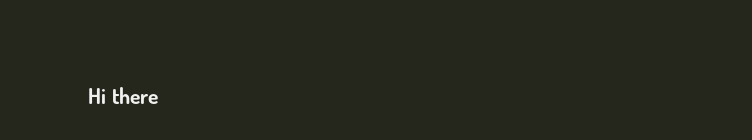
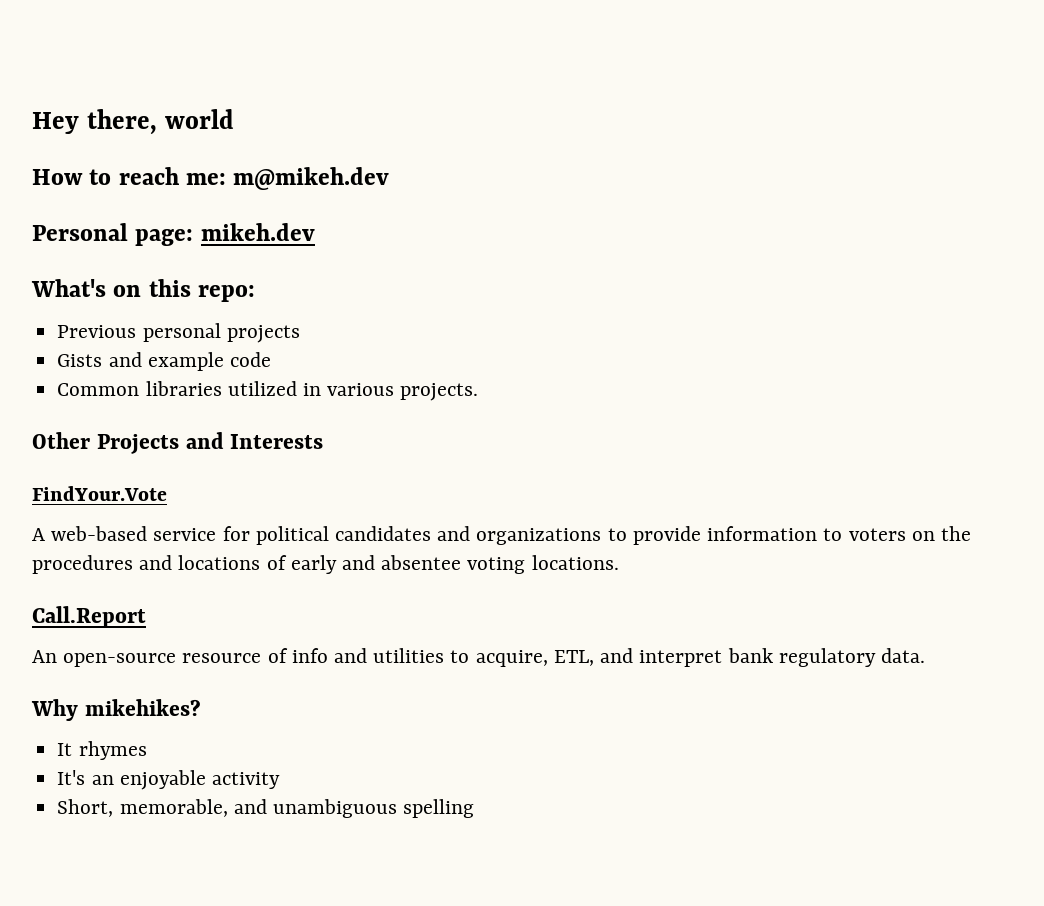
- Hi there
+ Hey there, world
+ How to reach me: m@mikeh.dev
+ Personal page: mikeh.dev
+ What's on this repo:
+ Previous personal projects
+ Gists and example code
+ Common libraries utilized in various projects.
+ Other Projects and Interests
+ FindYour.Vote
+ A web-based service for political candidates and organizations to provide information to voters on the procedures and locations of early and absentee voting locations.
+ Call.Report
+ An open-source resource of info and utilities to acquire, ETL, and interpret bank regulatory data.
+ Why mikehikes?
+ It rhymes
+ It's an enjoyable activity
+ Short, memorable, and unambiguous spelling

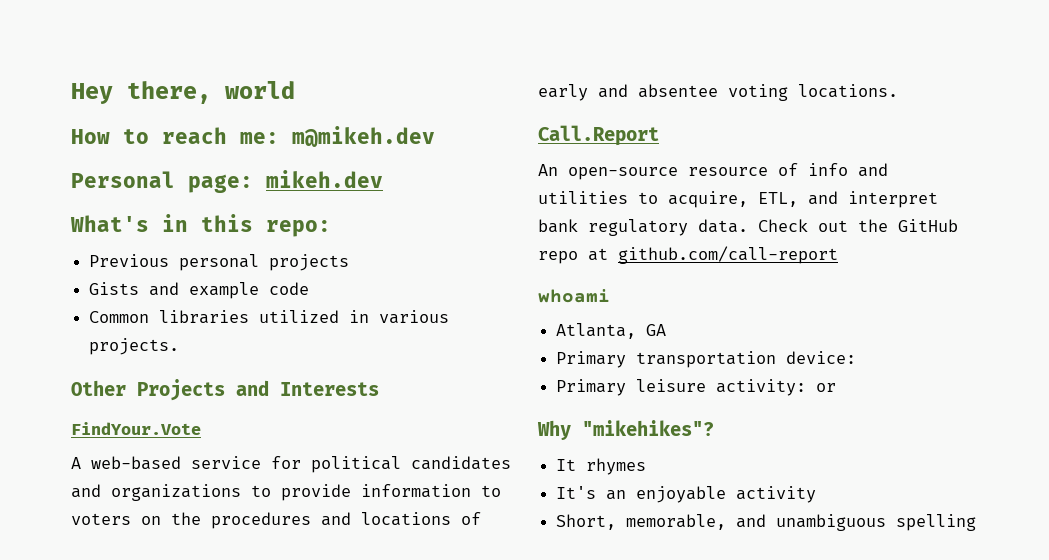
- What's on this repo:
+ What's in this repo:
+ Check out the GitHub repo at github.com/call-report
+ whoami
+ Atlanta, GA
+ Primary transportation device:
+ Primary leisure activity: or
- Why mikehikes?
+ Why "mikehikes"?

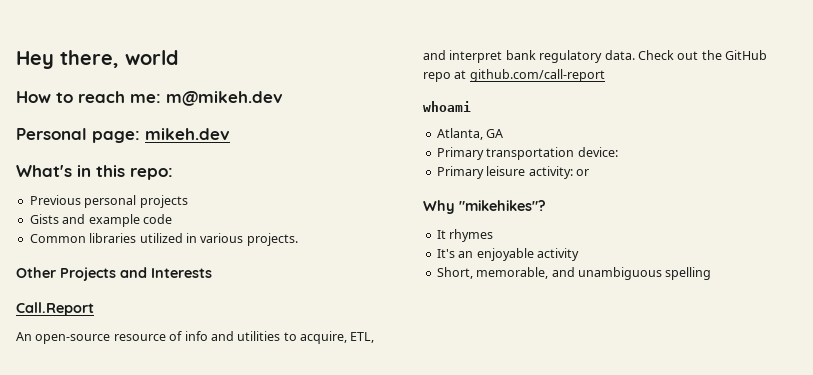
- FindYour.Vote
- A web-based service for political candidates and organizations to provide information to voters on the procedures and locations of early and absentee voting locations.

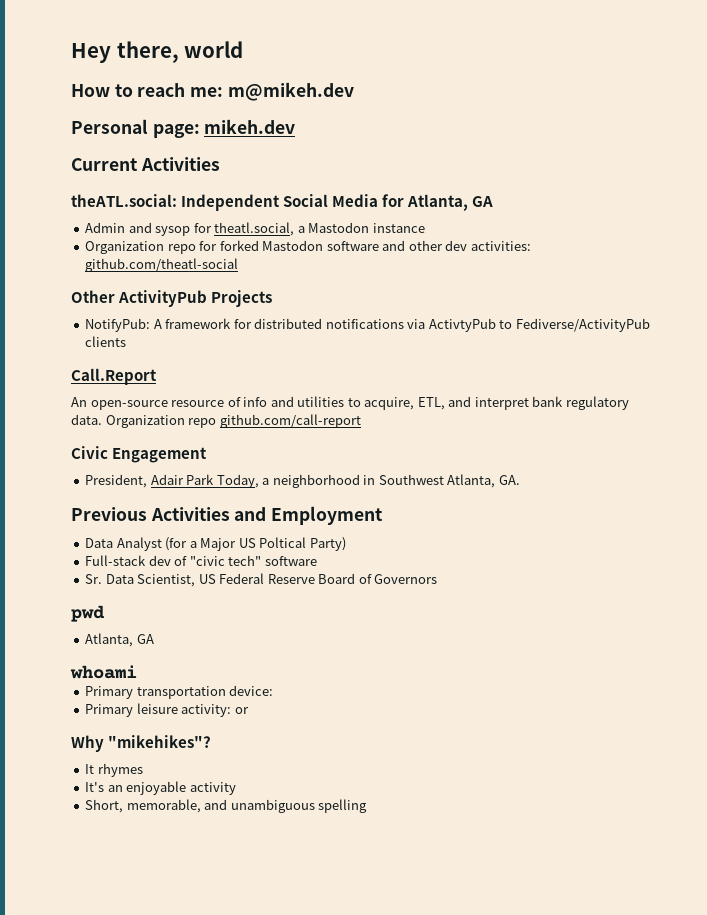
- What's in this repo:
- Previous personal projects
- Gists and example code
- Common libraries utilized in various projects.
+ Current Activities
+ theATL.social: Independent Social Media for Atlanta, GA
+ Admin and sysop for theatl.social, a Mastodon instance
+ Organization repo for forked Mastodon software and other dev activities: github.com/theatl-social
- Other Projects and Interests
+ Other ActivityPub Projects
+ NotifyPub: A framework for distributed notifications via ActivtyPub to Fediverse/ActivityPub clients
- Check out the GitHub repo at github.com/call-report
+ Organization repo github.com/call-report
+ Civic Engagement
+ President, Adair Park Today, a neighborhood in Southwest Atlanta, GA.
+ Previous Activities and Employment
+ Data Analyst (for a Major US Poltical Party)
+ Full-stack dev of "civic tech" software
+ Sr. Data Scientist, US Federal Reserve Board of Governors
+ pwd
+ Atlanta, GA
  whoami
- Atlanta, GA

